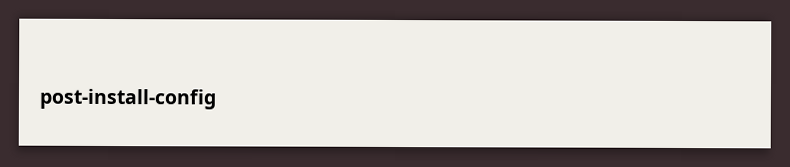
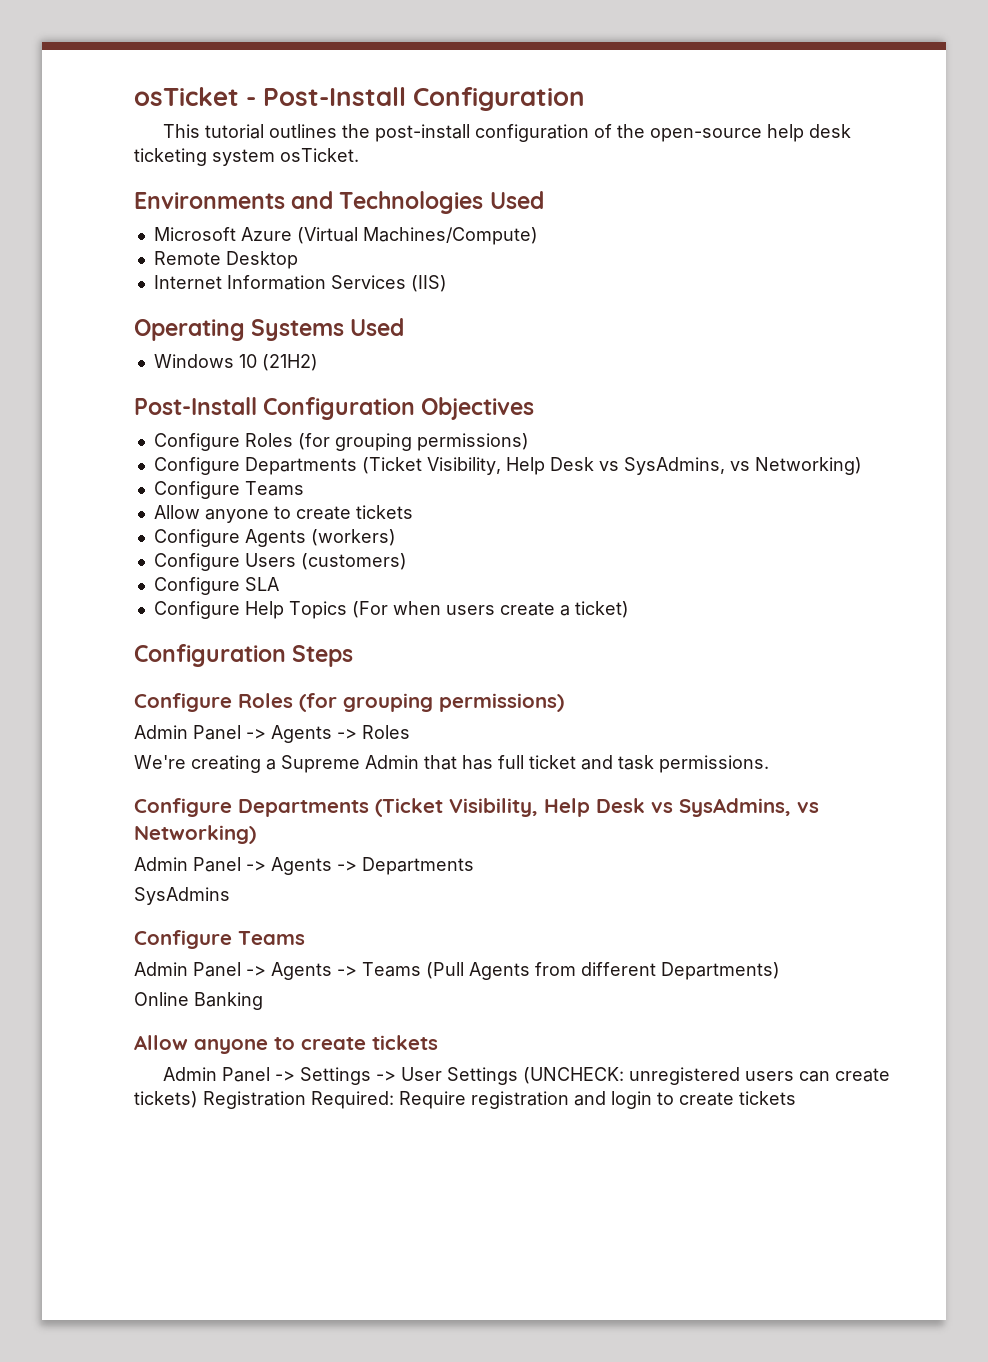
- post-install-config
+ osTicket - Post-Install Configuration
+ This tutorial outlines the post-install configuration of the open-source help desk ticketing system osTicket.
+ Environments and Technologies Used
+ Microsoft Azure (Virtual Machines/Compute)
+ Remote Desktop
+ Internet Information Services (IIS)
+ Operating Systems Used
+ Windows 10 (21H2)
+ Post-Install Configuration Objectives
+ Configure Roles (for grouping permissions)
+ Configure Departments (Ticket Visibility, Help Desk vs SysAdmins, vs Networking)
+ Configure Teams
+ Allow anyone to create tickets
+ Configure Agents (workers)
+ Configure Users (customers)
+ Configure SLA
+ Configure Help Topics (For when users create a ticket)
+ Configuration Steps
+ Configure Roles (for grouping permissions)
+ Admin Panel -> Agents -> Roles
+ We're creating a Supreme Admin that has full ticket and task permissions.
+ Configure Departments (Ticket Visibility, Help Desk vs SysAdmins, vs Networking)
+ Admin Panel -> Agents -> Departments
+ SysAdmins
+ Configure Teams
+ Admin Panel -> Agents -> Teams (Pull Agents from different Departments)
+ Online Banking
+ Allow anyone to create tickets
+ Admin Panel -> Settings -> User Settings (UNCHECK: unregistered users can create tickets) Registration Required: Require registration and login to create tickets

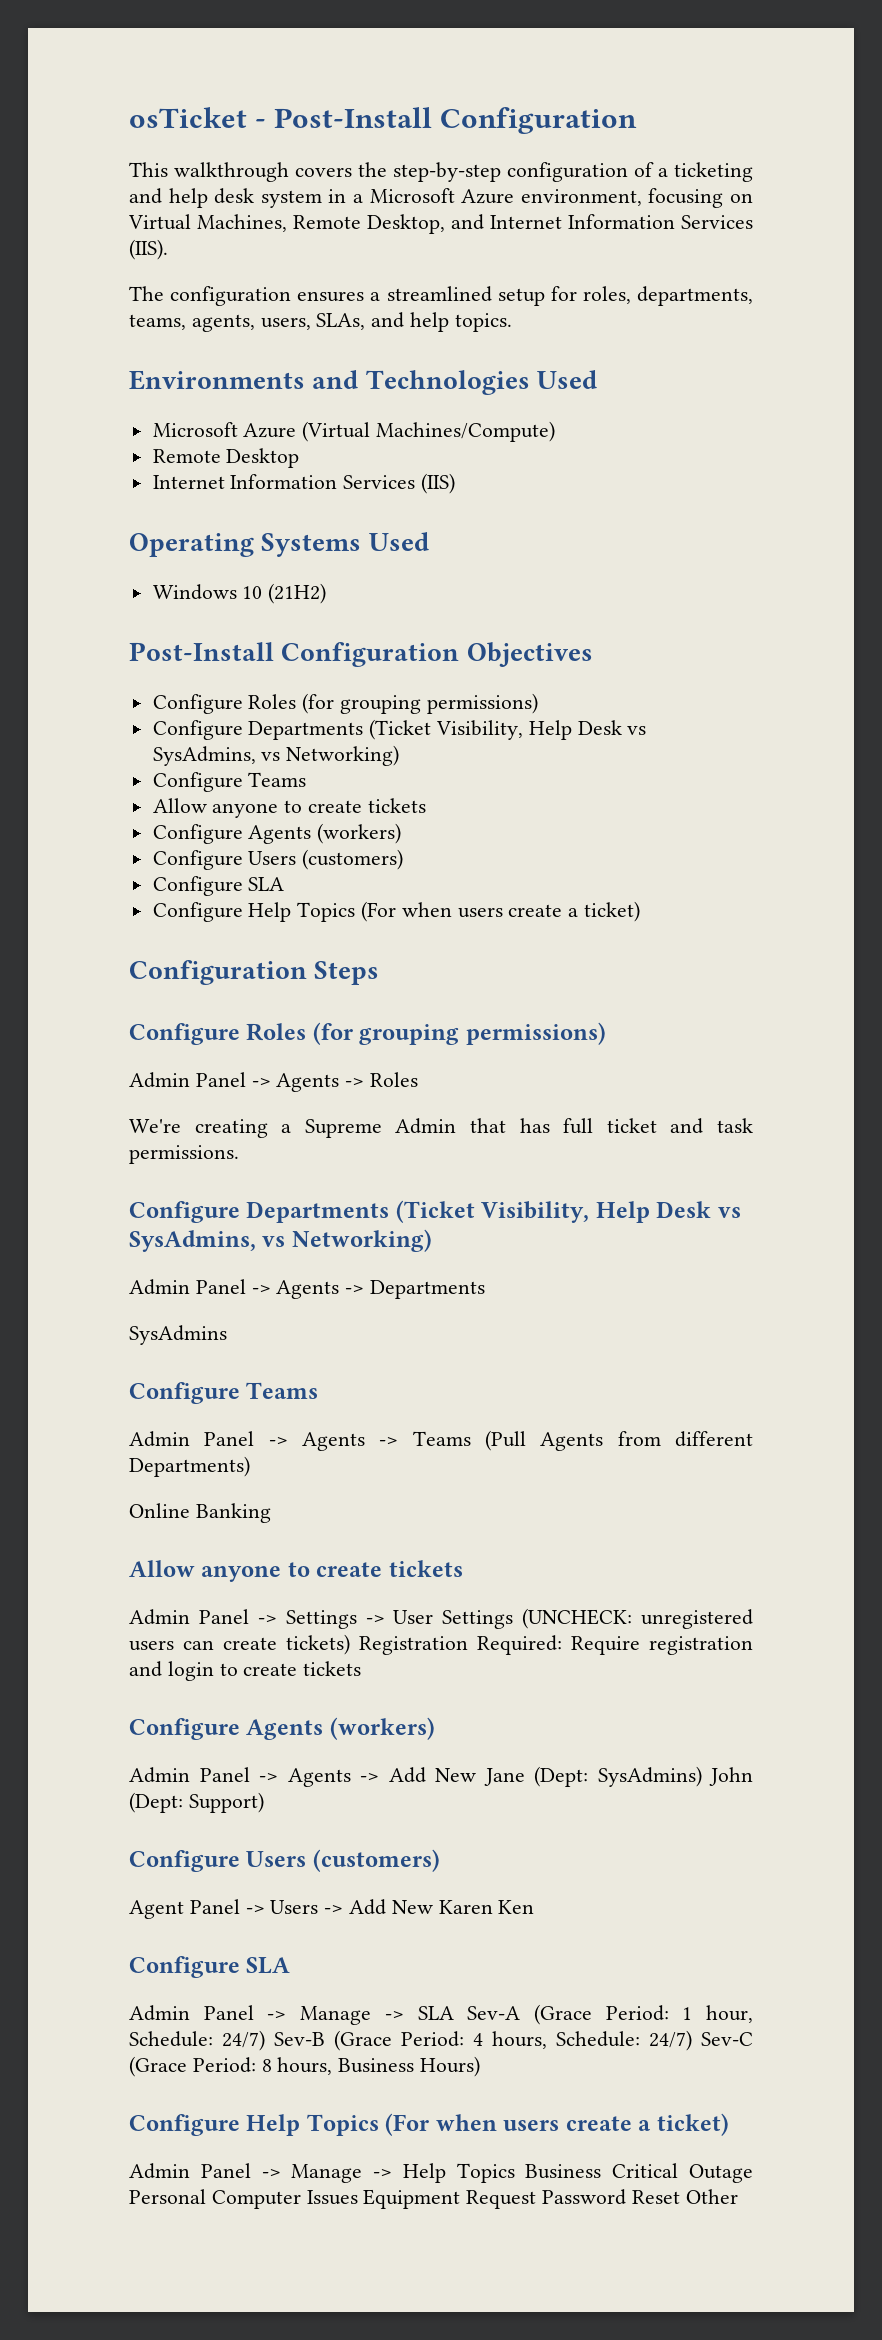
- This tutorial outlines the post-install configuration of the open-source help desk ticketing system osTicket.
+ This walkthrough covers the step-by-step configuration of a ticketing and help desk system in a Microsoft Azure environment, focusing on Virtual Machines, Remote Desktop, and Internet Information Services (IIS).
+ The configuration ensures a streamlined setup for roles, departments, teams, agents, users, SLAs, and help topics.
  Admin Panel -> Settings -> User Settings (UNCHECK: unregistered users can create tickets) Registration Required: Require registration and login to create tickets
+ Configure Agents (workers)
+ Admin Panel -> Agents -> Add New Jane (Dept: SysAdmins) John (Dept: Support)
+ Configure Users (customers)
+ Agent Panel -> Users -> Add New Karen Ken
+ Configure SLA
+ Admin Panel -> Manage -> SLA Sev-A (Grace Period: 1 hour, Schedule: 24/7) Sev-B (Grace Period: 4 hours, Schedule: 24/7) Sev-C (Grace Period: 8 hours, Business Hours)
+ Configure Help Topics (For when users create a ticket)
+ Admin Panel -> Manage -> Help Topics Business Critical Outage Personal Computer Issues Equipment Request Password Reset Other

